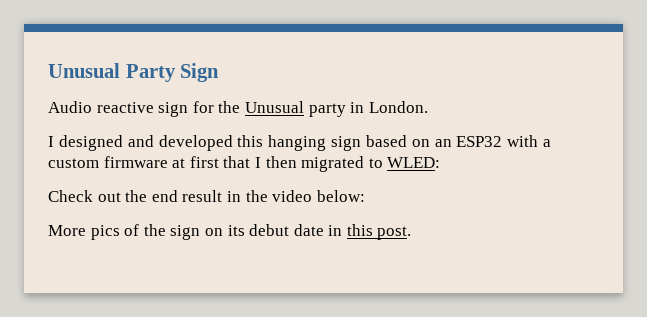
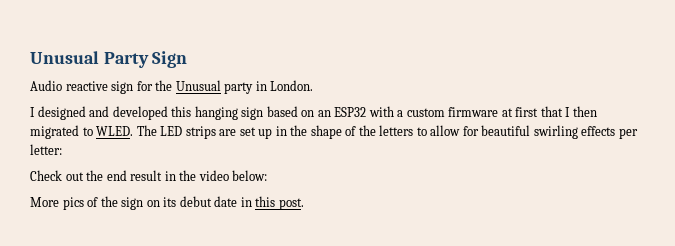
- I designed and developed this hanging sign based on an ESP32 with a custom firmware at first that I then migrated to WLED:
+ I designed and developed this hanging sign based on an ESP32 with a custom firmware at first that I then migrated to WLED. The LED strips are set up in the shape of the letters to allow for beautiful swirling effects per letter:

